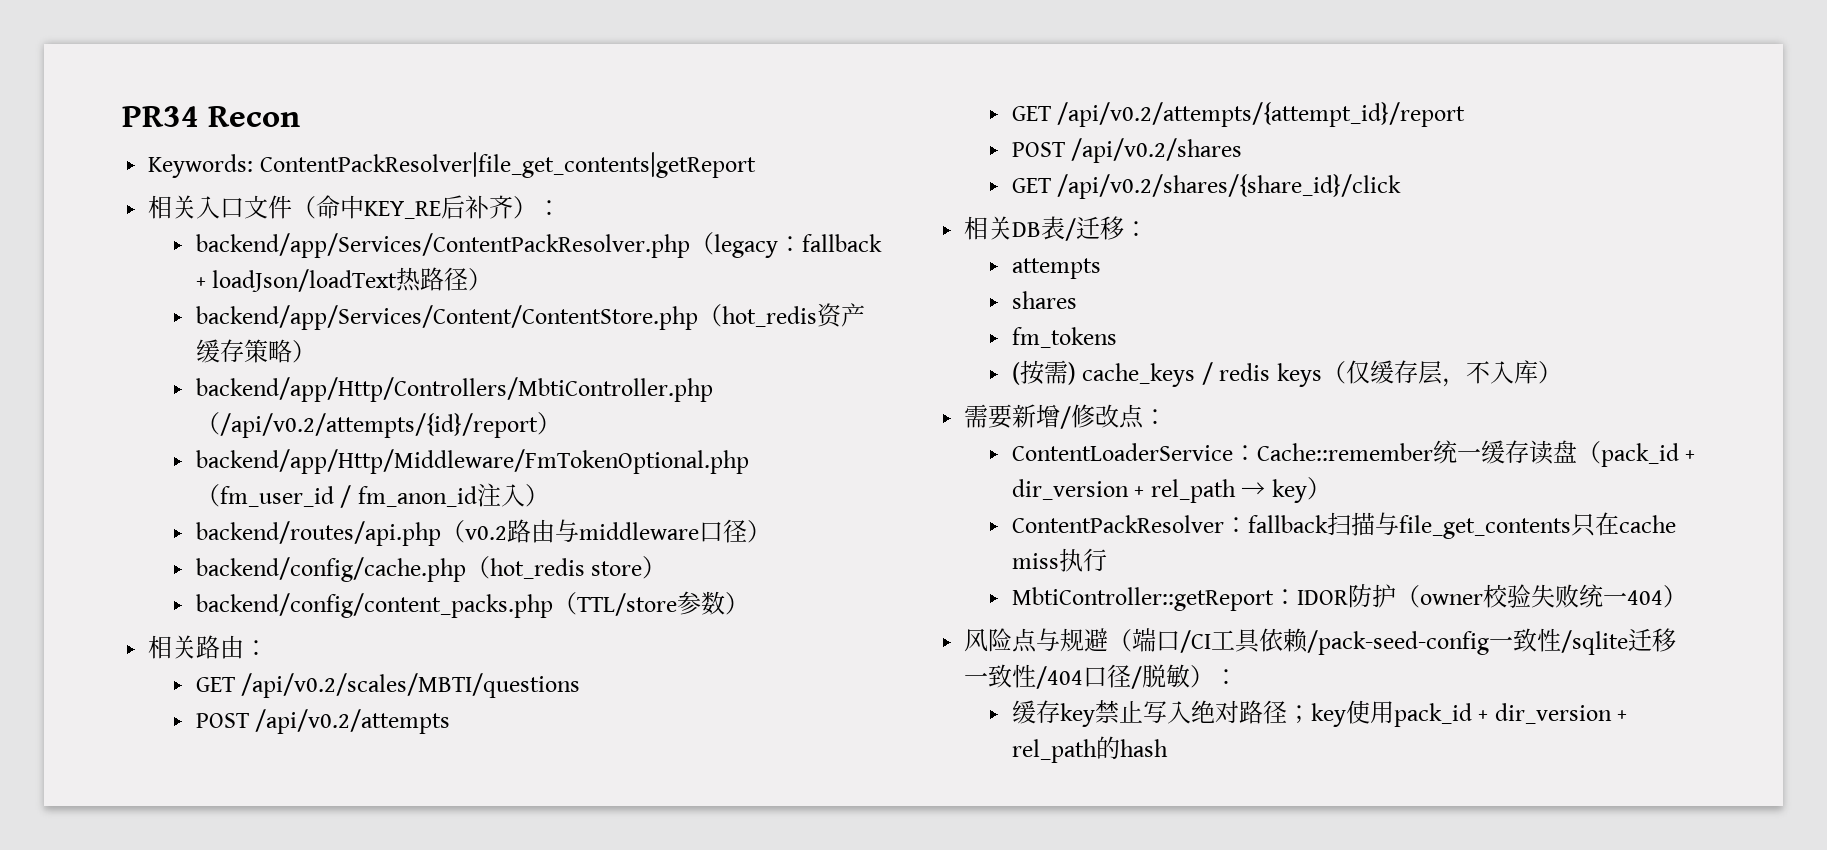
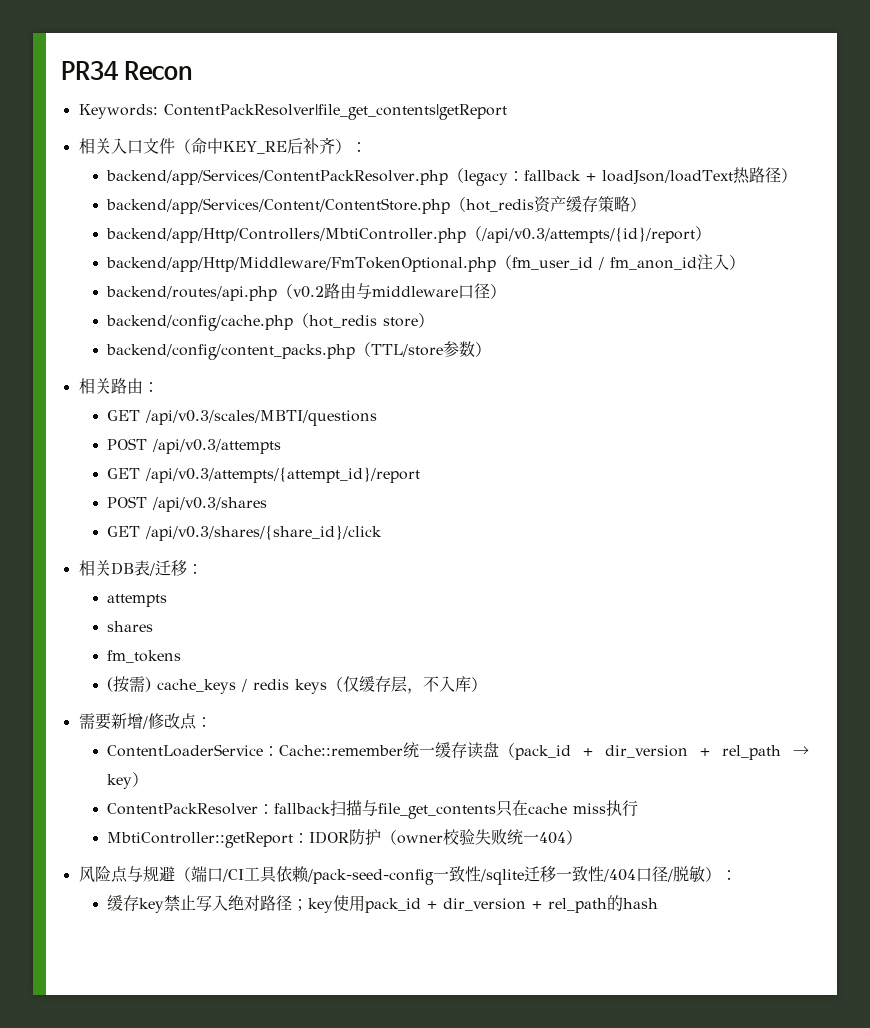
- backend/app/Http/Controllers/MbtiController.php（/api/v0.2/attempts/{id}/report）
+ backend/app/Http/Controllers/MbtiController.php（/api/v0.3/attempts/{id}/report）
- GET /api/v0.2/scales/MBTI/questions
- POST /api/v0.2/attempts
- GET /api/v0.2/attempts/{attempt_id}/report
- POST /api/v0.2/shares
- GET /api/v0.2/shares/{share_id}/click
+ GET /api/v0.3/scales/MBTI/questions
+ POST /api/v0.3/attempts
+ GET /api/v0.3/attempts/{attempt_id}/report
+ POST /api/v0.3/shares
+ GET /api/v0.3/shares/{share_id}/click

